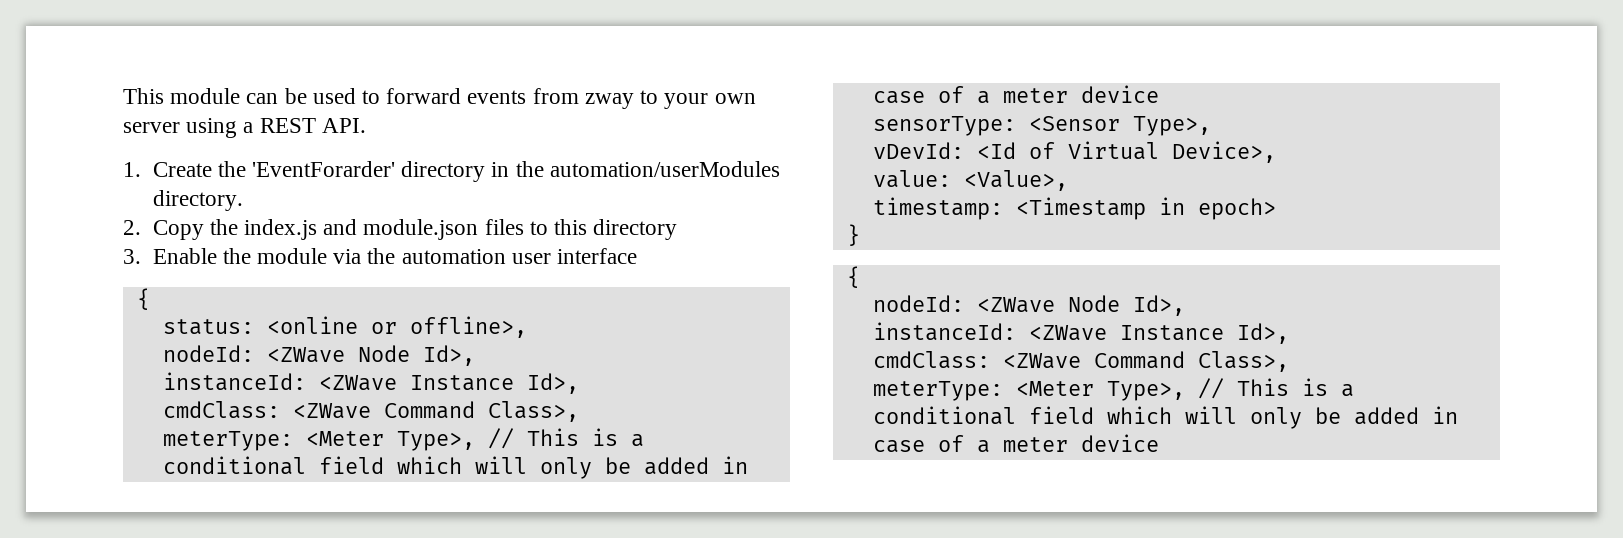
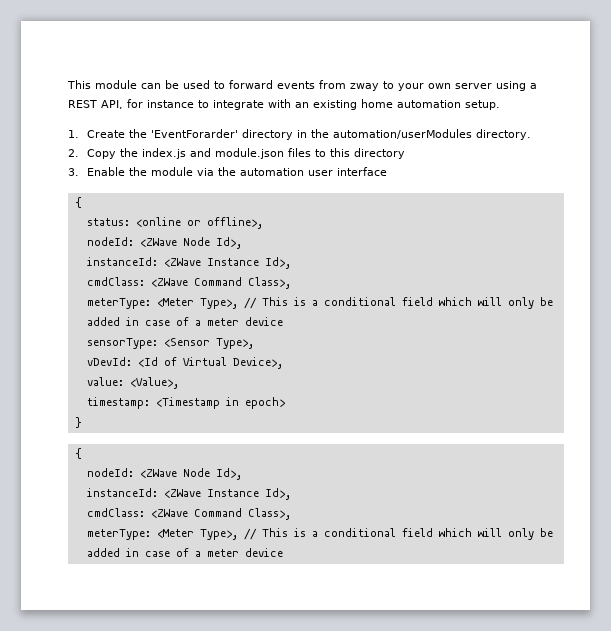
- This module can be used to forward events from zway to your own server using a REST API.
+ This module can be used to forward events from zway to your own server using a REST API, for instance to integrate with an existing home automation setup.

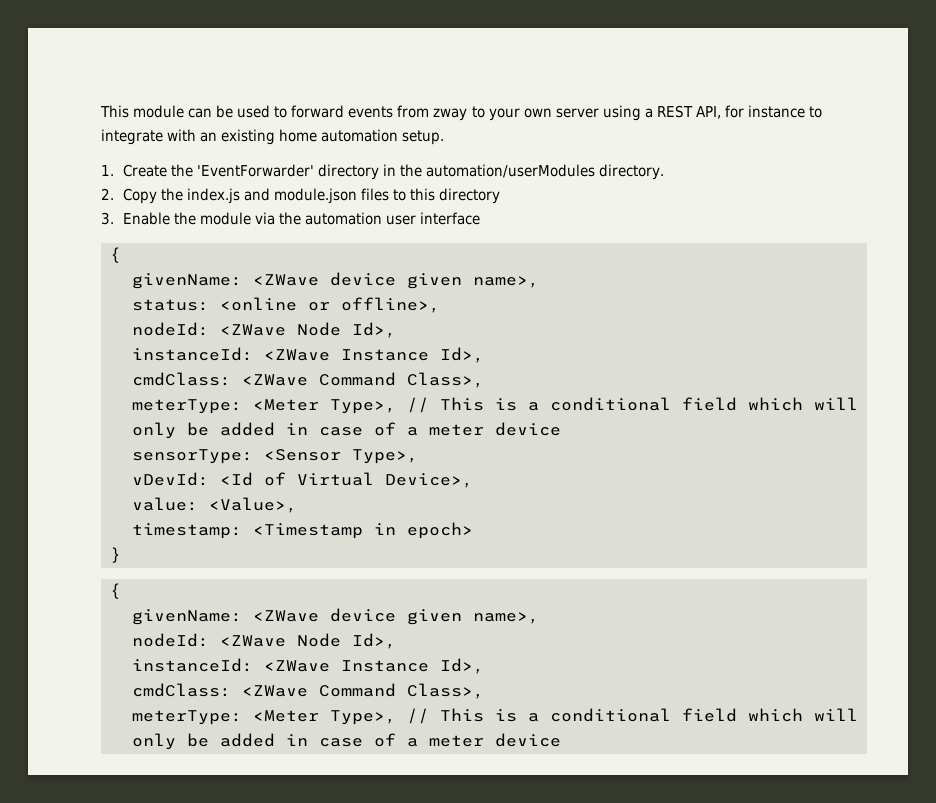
- 1. Create the 'EventForarder' directory in the automation/userModules directory.
+ 1. Create the 'EventForwarder' directory in the automation/userModules directory.
  3. Enable the module via the automation user interface
  {
+ givenName: <ZWave device given name>,
  }
  {
+ givenName: <ZWave device given name>,

